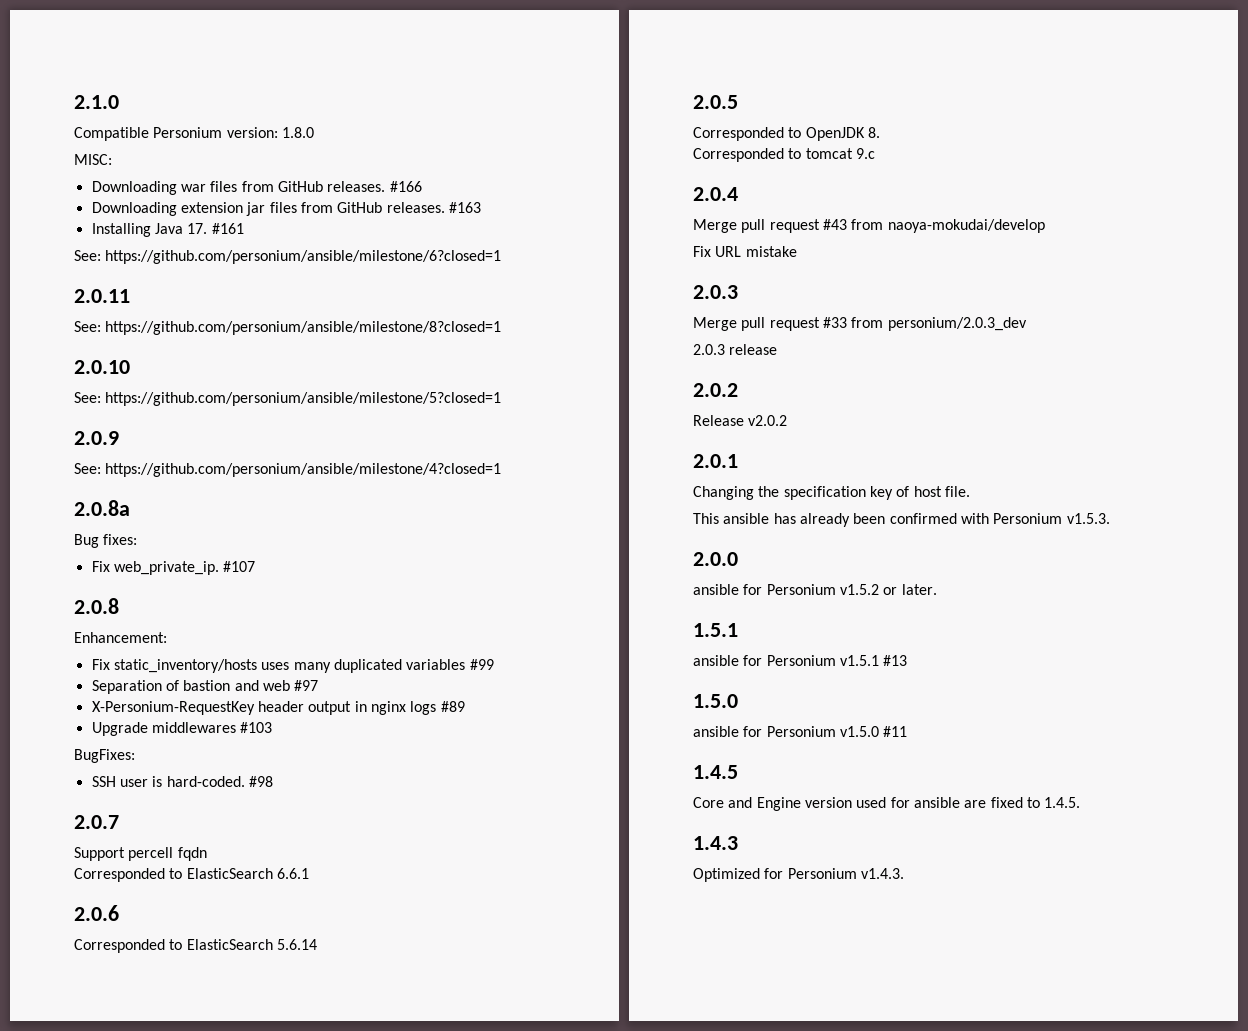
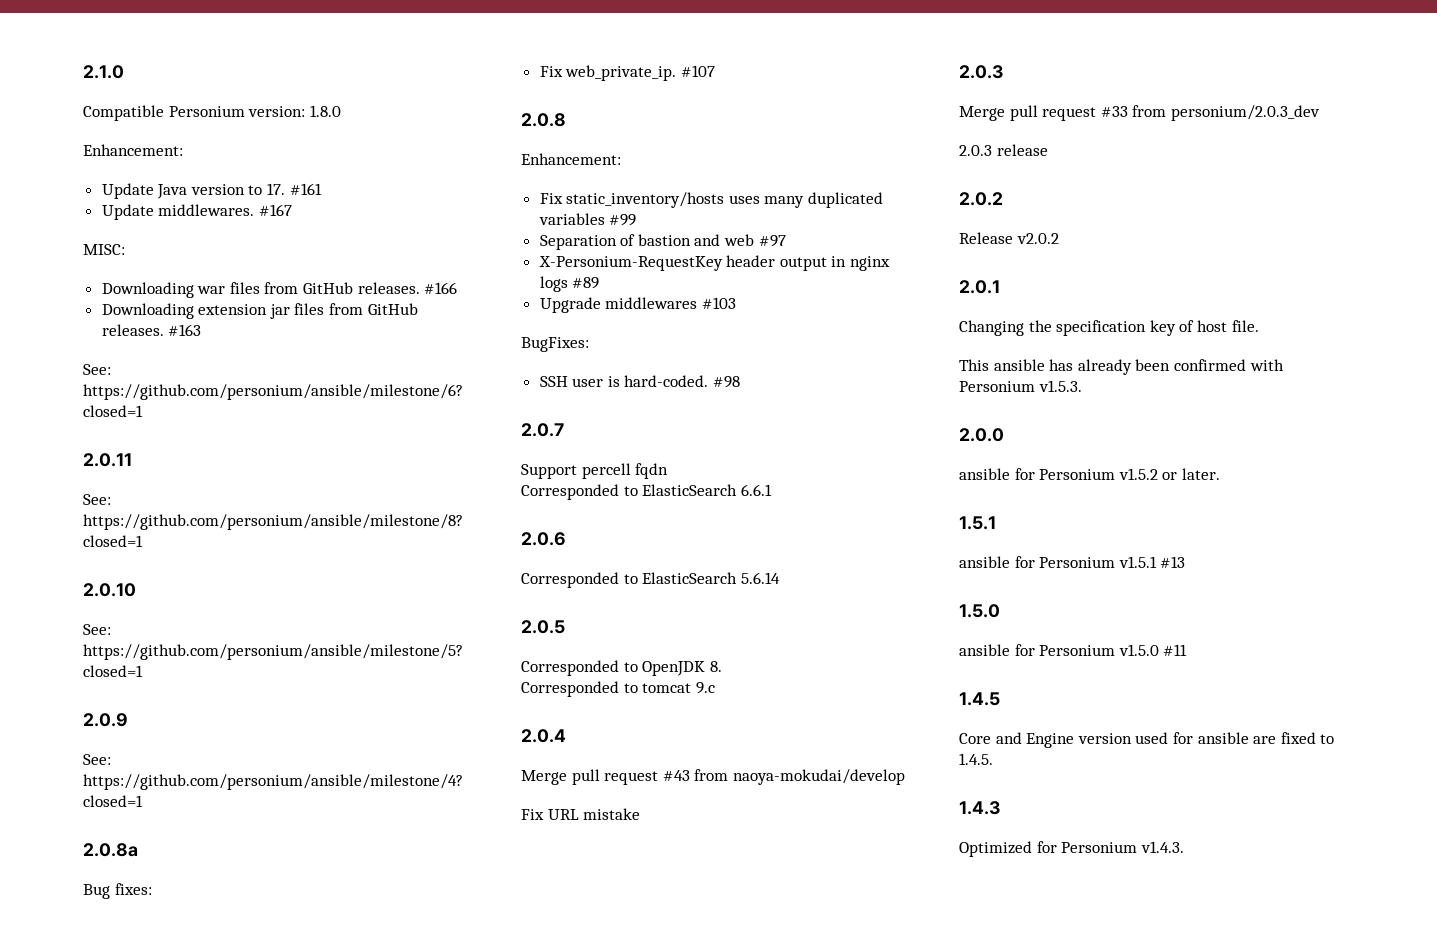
  Compatible Personium version: 1.8.0
+ Enhancement:
+ Update Java version to 17. #161
+ Update middlewares. #167
- Installing Java 17. #161

